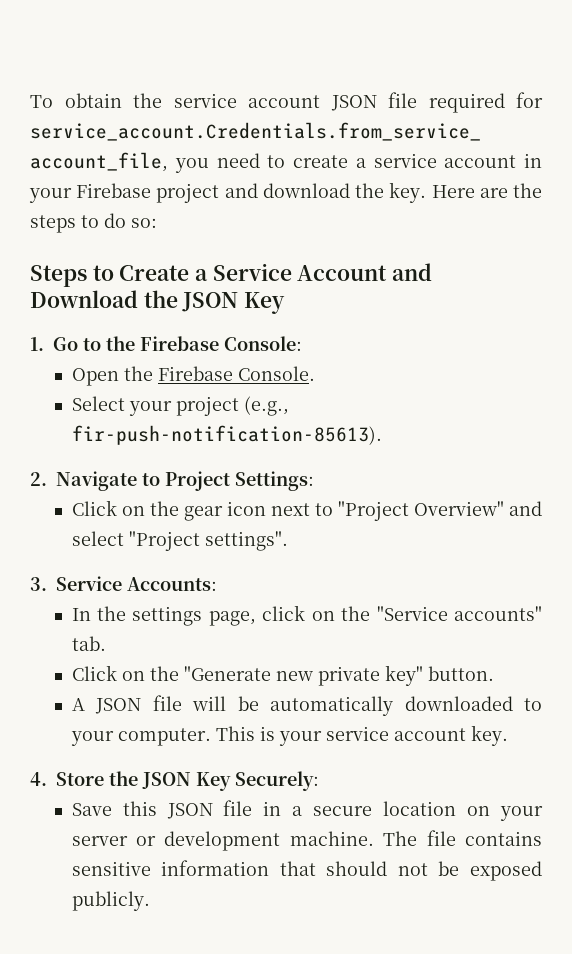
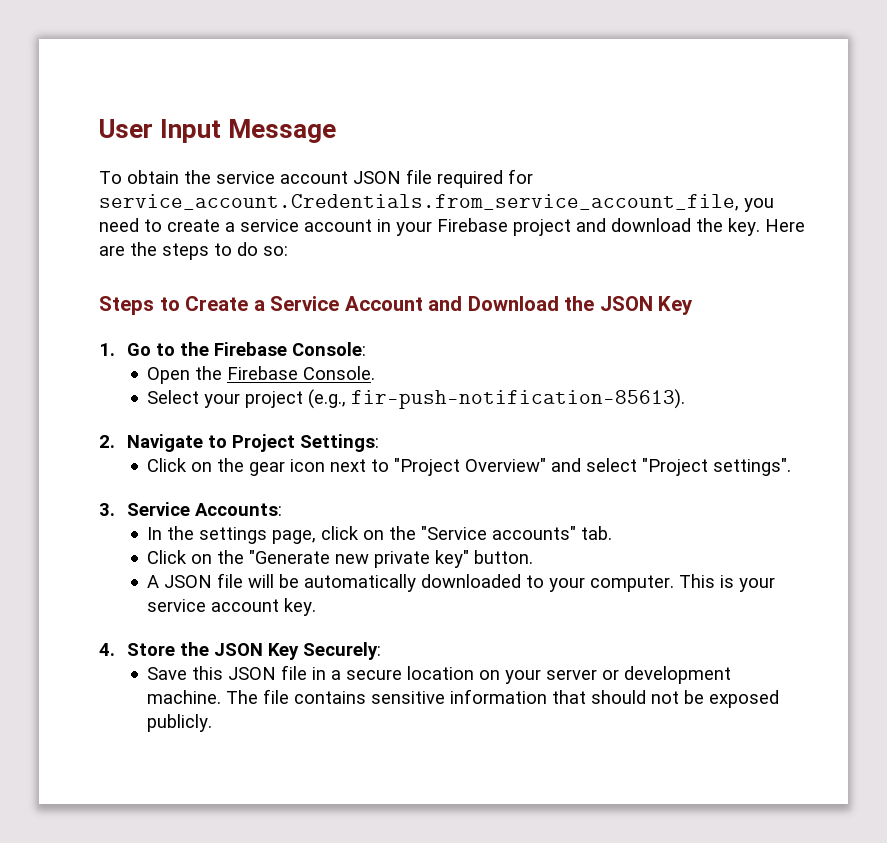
+ User Input Message

